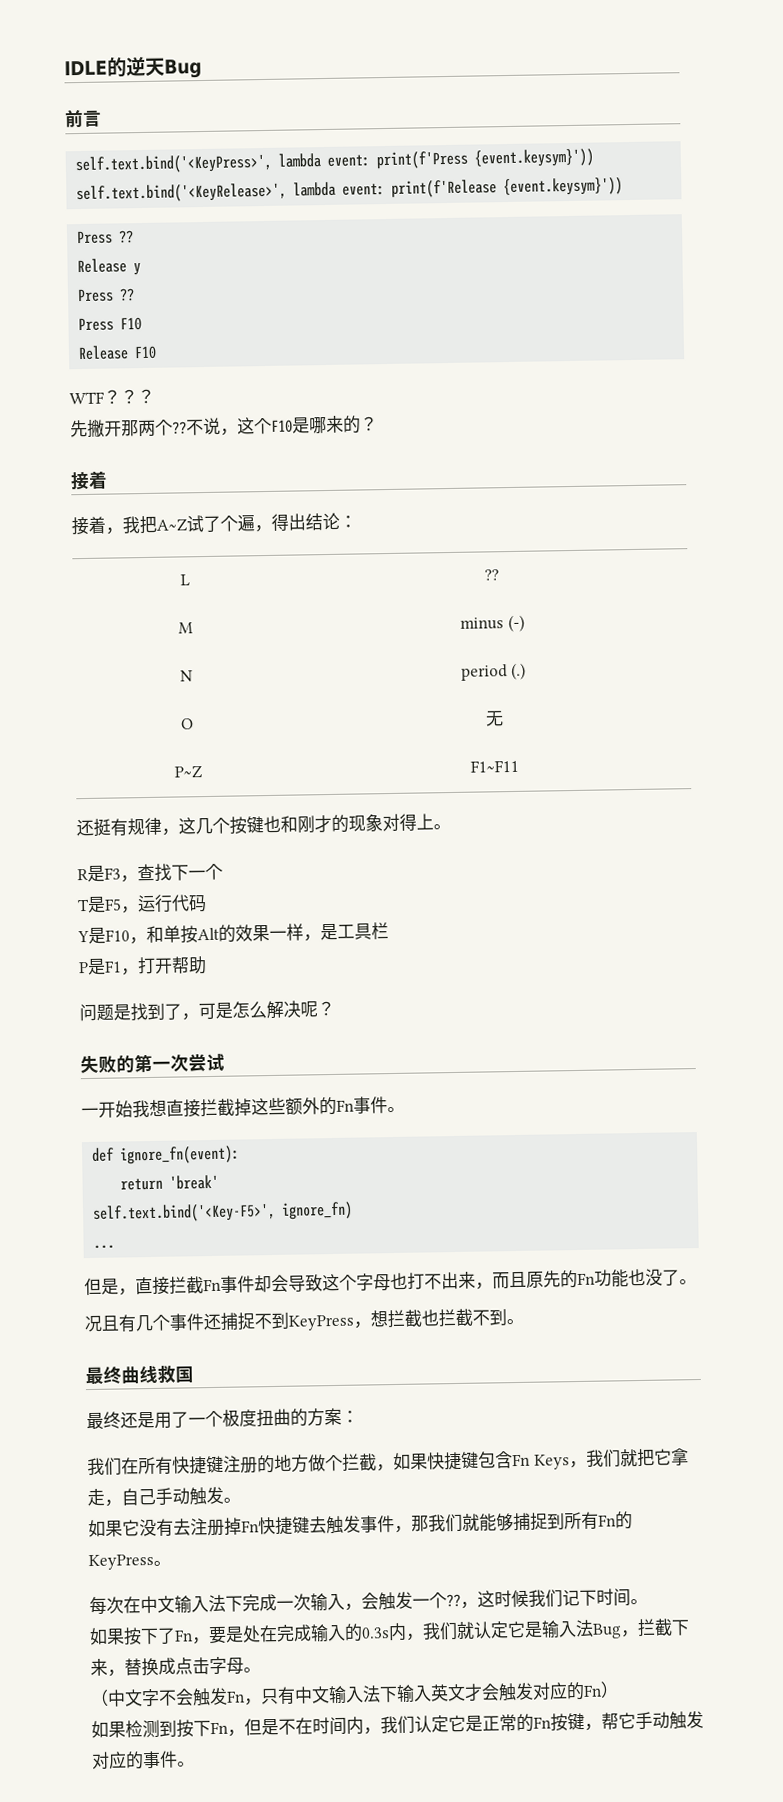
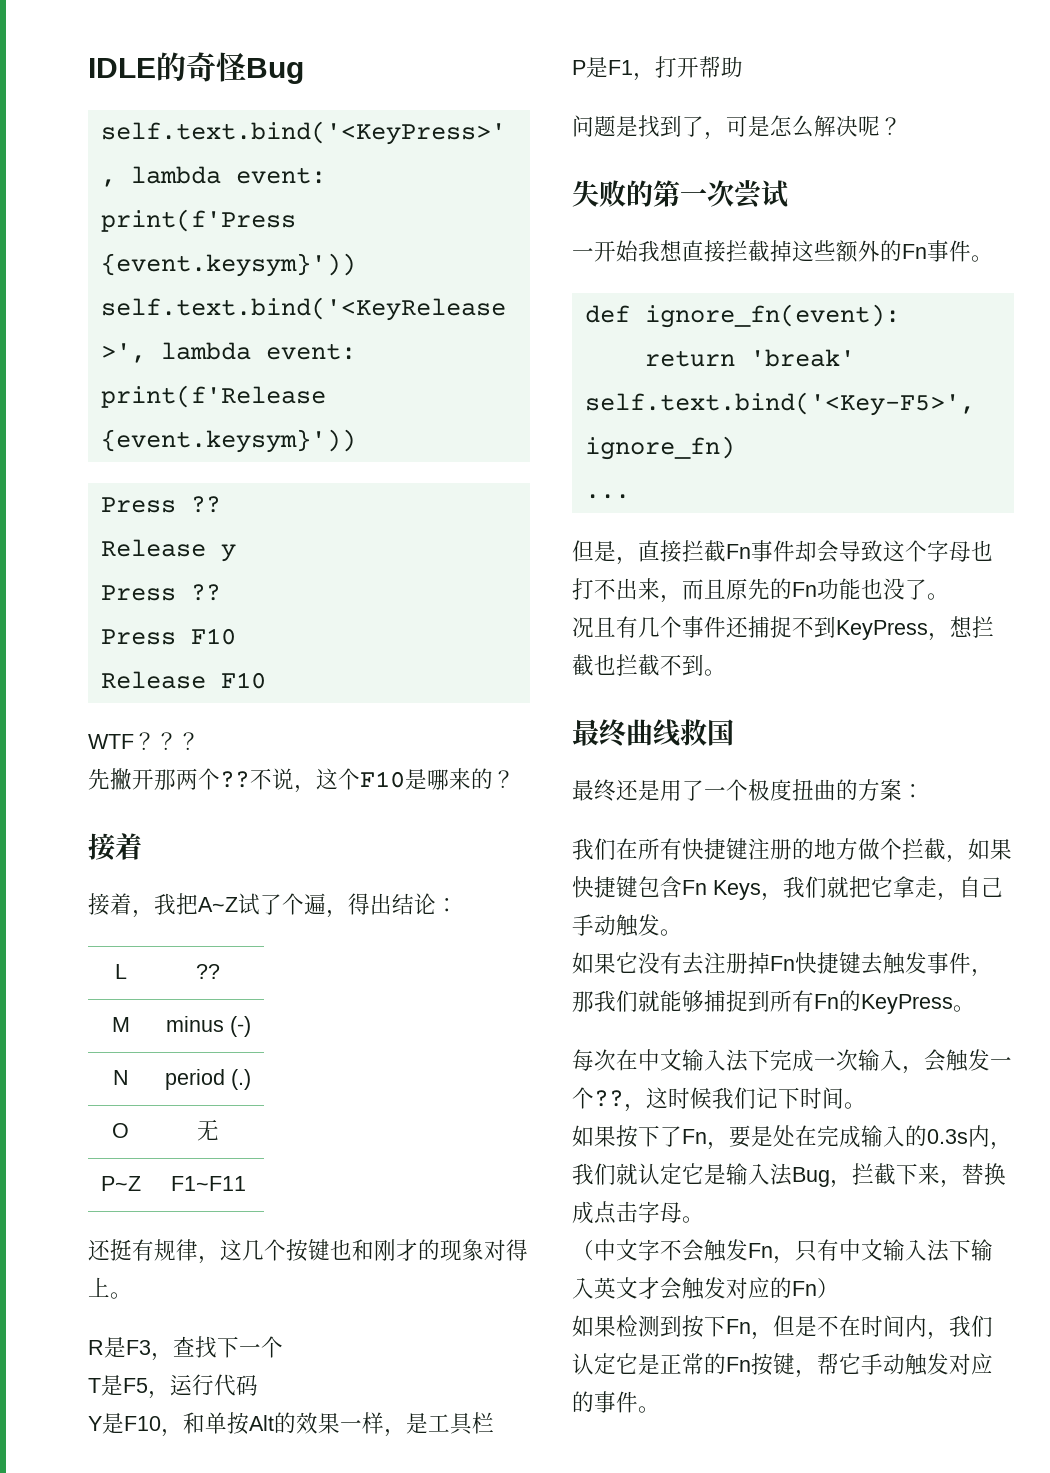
- IDLE的逆天Bug
- 前言
+ IDLE的奇怪Bug

